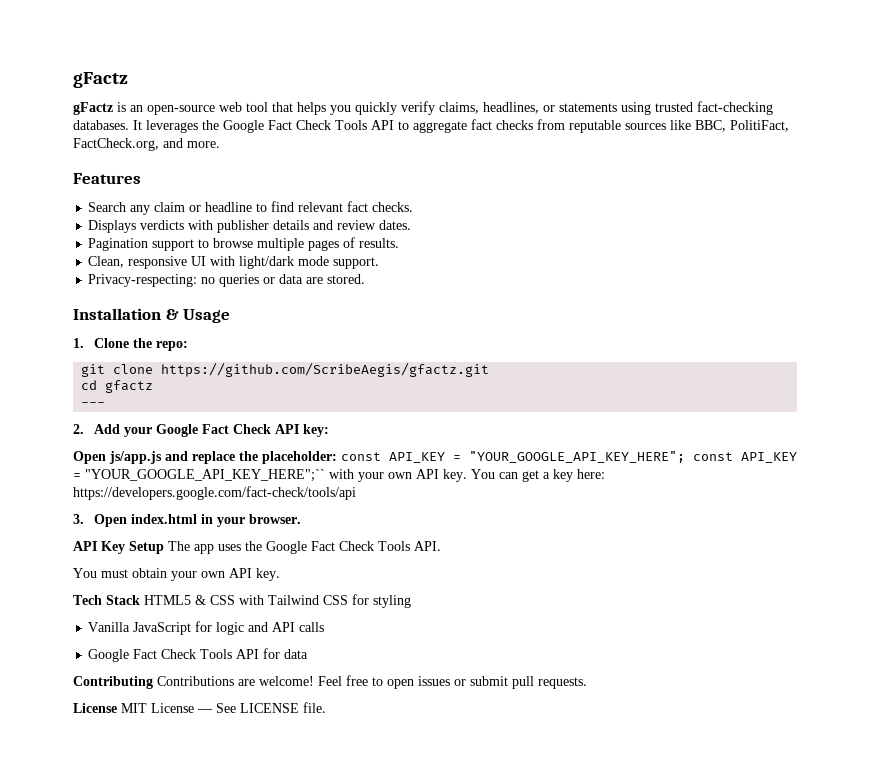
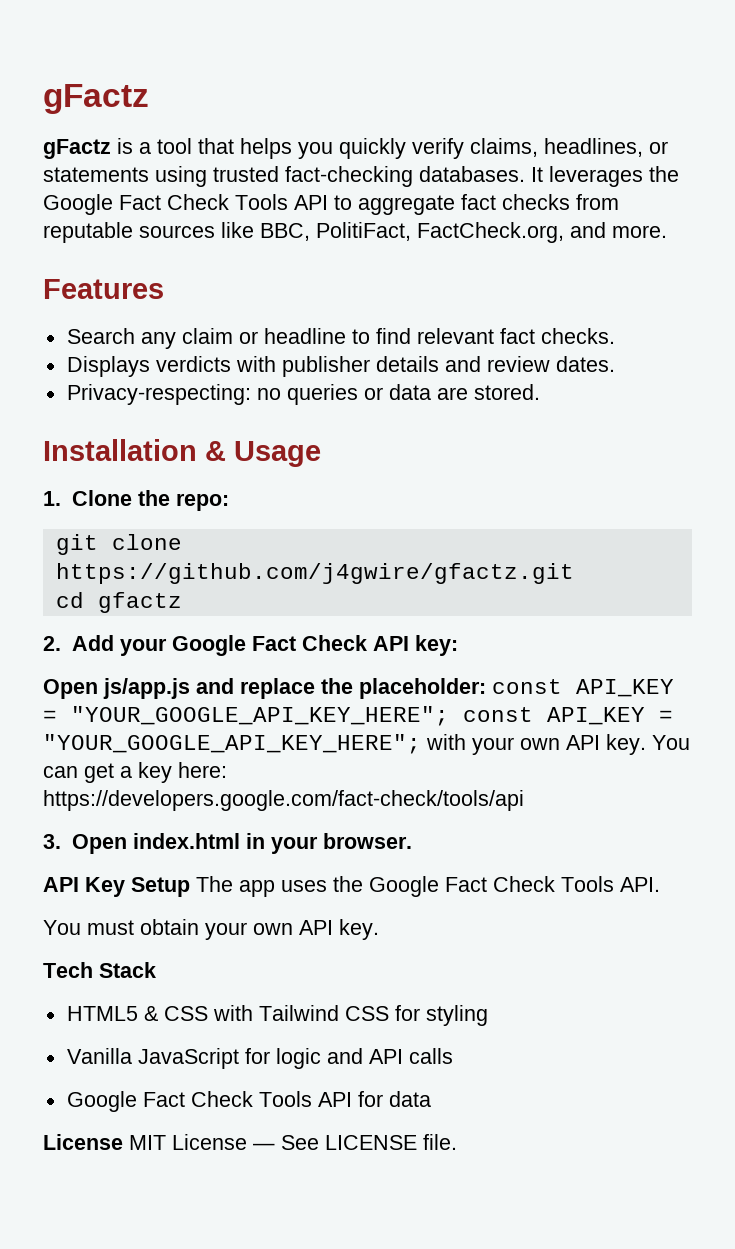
- gFactz is an open-source web tool that helps you quickly verify claims, headlines, or statements using trusted fact-checking databases.
+ gFactz is a tool that helps you quickly verify claims, headlines, or statements using trusted fact-checking databases.
- Pagination support to browse multiple pages of results.
- Clean, responsive UI with light/dark mode support.
- git clone https://github.com/ScribeAegis/gfactz.git
+ git clone https://github.com/j4gwire/gfactz.git
- ---
- Open js/app.js and replace the placeholder: const API_KEY = "YOUR_GOOGLE_API_KEY_HERE"; const API_KEY = "YOUR_GOOGLE_API_KEY_HERE";`` with your own API key.
+ Open js/app.js and replace the placeholder: const API_KEY = "YOUR_GOOGLE_API_KEY_HERE"; const API_KEY = "YOUR_GOOGLE_API_KEY_HERE"; with your own API key.
- Tech Stack HTML5 & CSS with Tailwind CSS for styling
+ Tech Stack
+ HTML5 & CSS with Tailwind CSS for styling
- Contributing Contributions are welcome! Feel free to open issues or submit pull requests.

